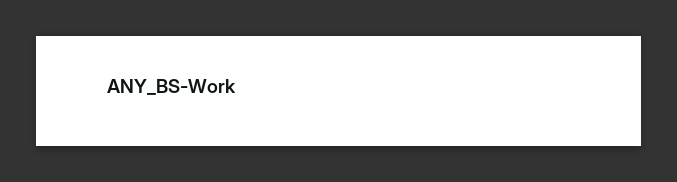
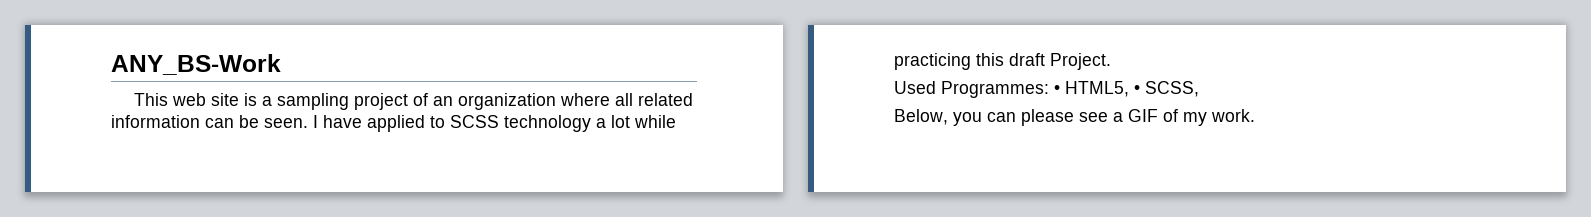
+ This web site is a sampling project of an organization where all related information can be seen. I have applied to SCSS technology a lot while practicing this draft Project.
+ Used Programmes: • HTML5, • SCSS,
+ Below, you can please see a GIF of my work.

